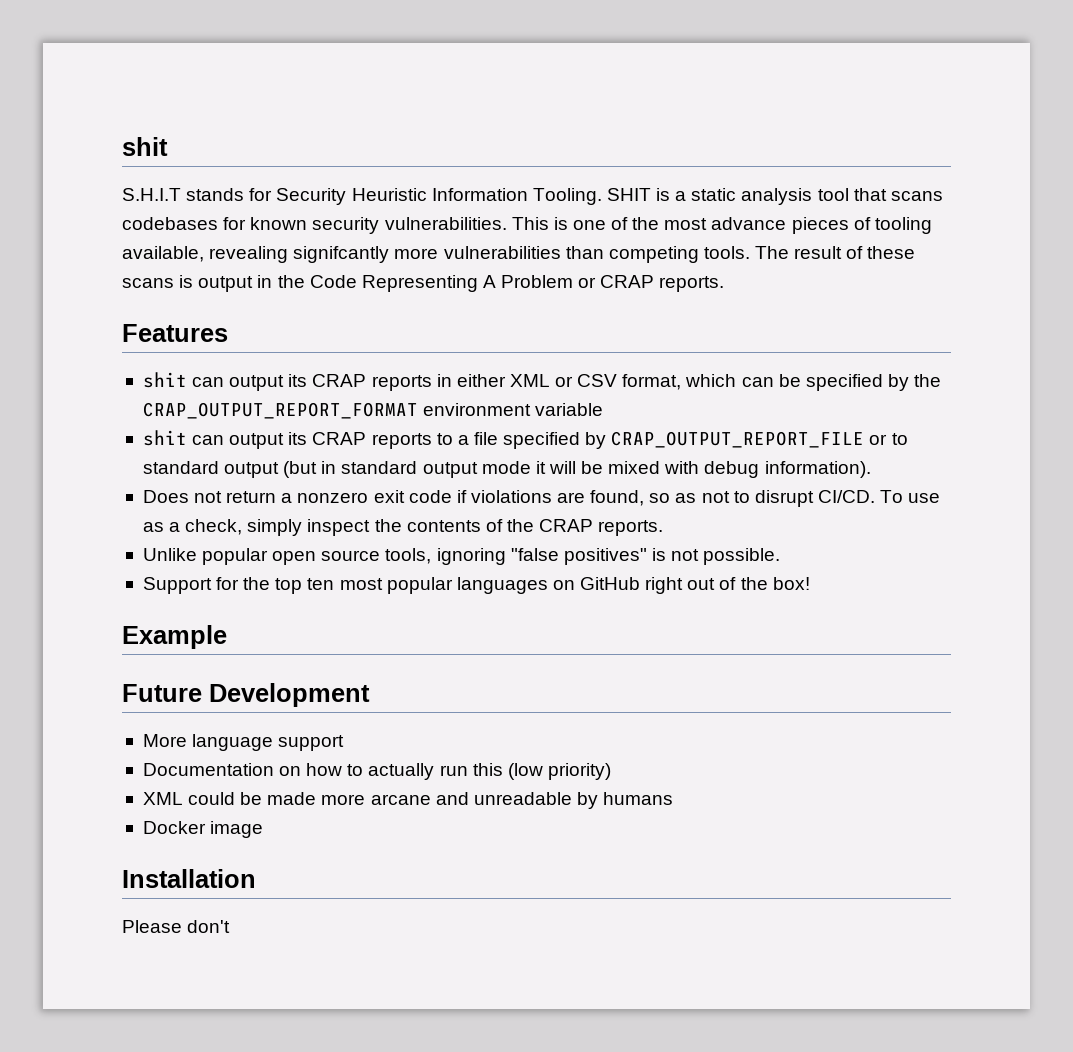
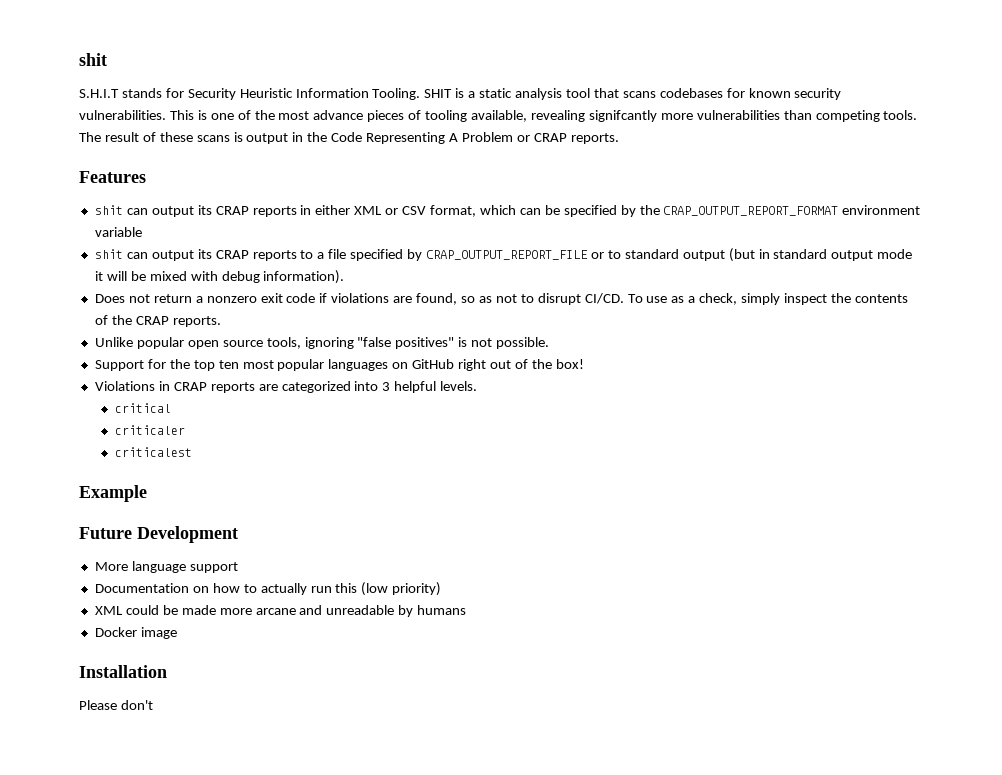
+ Violations in CRAP reports are categorized into 3 helpful levels.
+ critical
+ criticaler
+ criticalest

